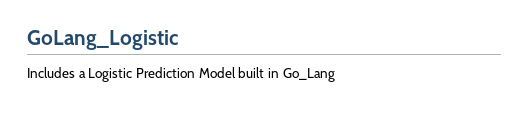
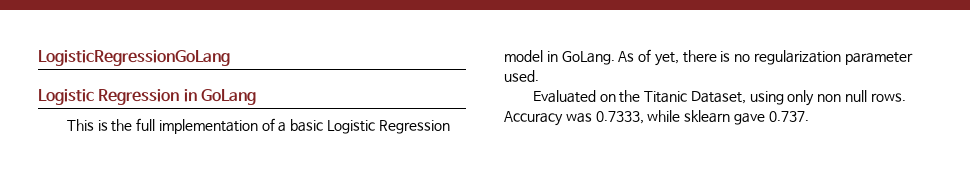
- GoLang_Logistic
- Includes a Logistic Prediction Model built in Go_Lang
+ LogisticRegressionGoLang
+ Logistic Regression in GoLang
+ This is the full implementation of a basic Logistic Regression model in GoLang. As of yet, there is no regularization parameter used.
+ Evaluated on the Titanic Dataset, using only non null rows. Accuracy was 0.7333, while sklearn gave 0.737.

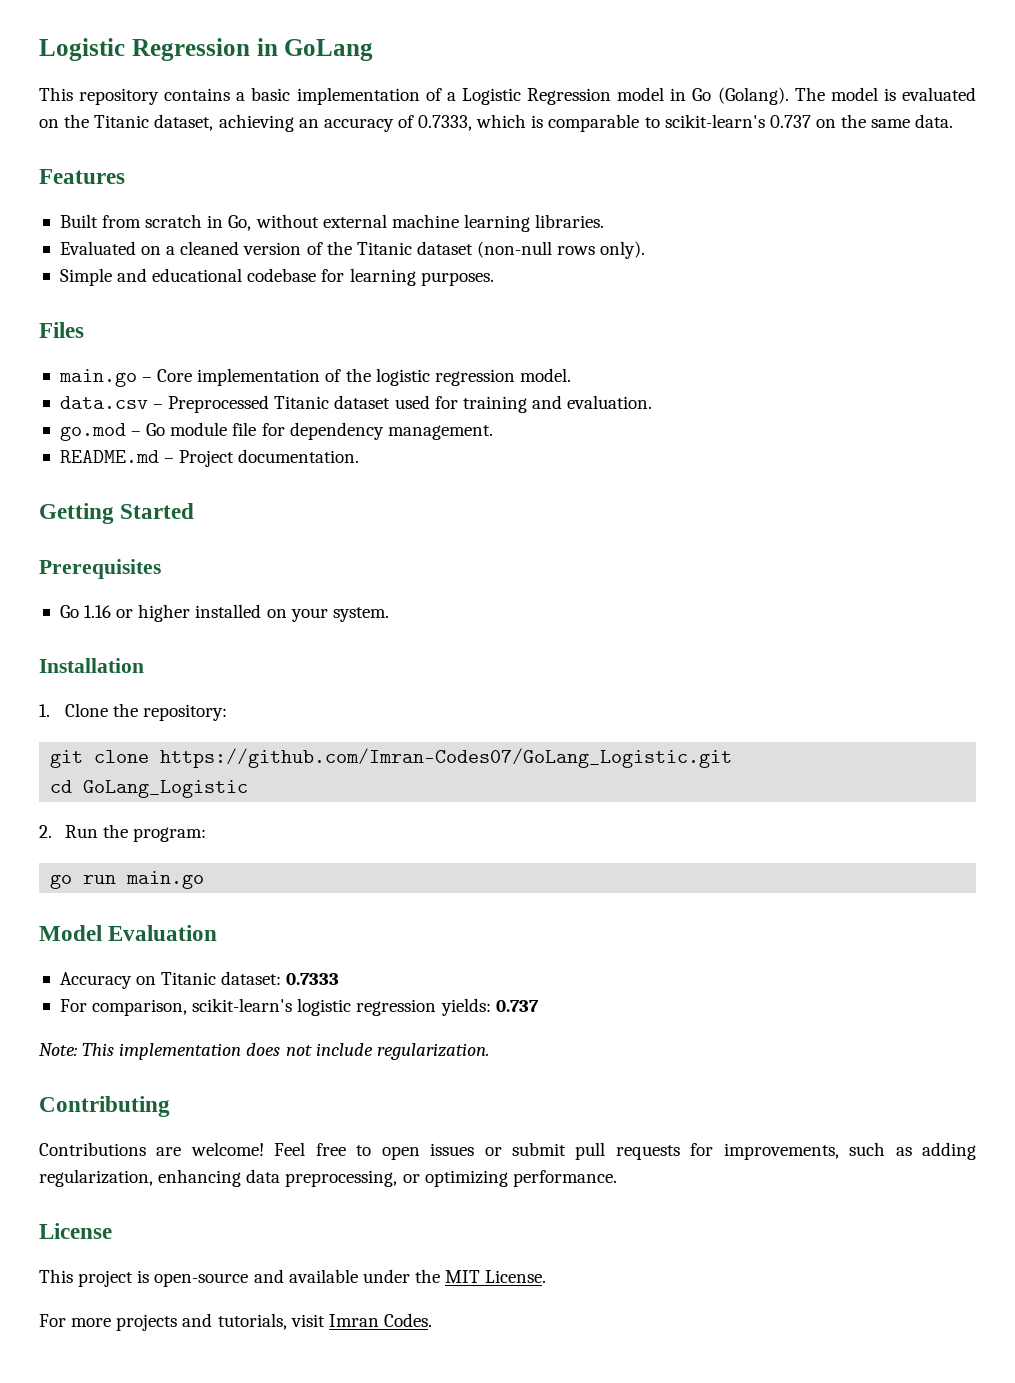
- LogisticRegressionGoLang
- This is the full implementation of a basic Logistic Regression model in GoLang. As of yet, there is no regularization parameter used.
- Evaluated on the Titanic Dataset, using only non null rows. Accuracy was 0.7333, while sklearn gave 0.737.
+ This repository contains a basic implementation of a Logistic Regression model in Go (Golang). The model is evaluated on the Titanic dataset, achieving an accuracy of 0.7333, which is comparable to scikit-learn's 0.737 on the same data.
+ Features
+ Built from scratch in Go, without external machine learning libraries.
+ Evaluated on a cleaned version of the Titanic dataset (non-null rows only).
+ Simple and educational codebase for learning purposes.
+ Files
+ main.go – Core implementation of the logistic regression model.
+ data.csv – Preprocessed Titanic dataset used for training and evaluation.
+ go.mod – Go module file for dependency management.
+ README.md – Project documentation.
+ Getting Started
+ Prerequisites
+ Go 1.16 or higher installed on your system.
+ Installation
+ 1. Clone the repository:
+ git clone https://github.com/Imran-Codes07/GoLang_Logistic.git
+ cd GoLang_Logistic
+ 2. Run the program:
+ go run main.go
+ Model Evaluation
+ Accuracy on Titanic dataset: 0.7333
+ For comparison, scikit-learn's logistic regression yields: 0.737
+ Note: This implementation does not include regularization.
+ Contributing
+ Contributions are welcome! Feel free to open issues or submit pull requests for improvements, such as adding regularization, enhancing data preprocessing, or optimizing performance.
+ License
+ This project is open-source and available under the MIT License.
+ For more projects and tutorials, visit Imran Codes.

